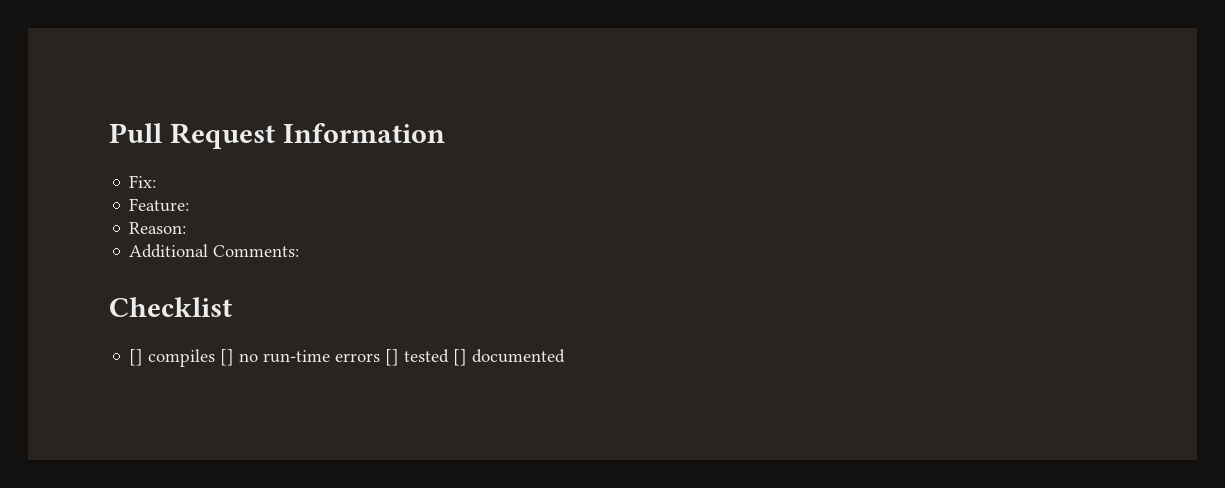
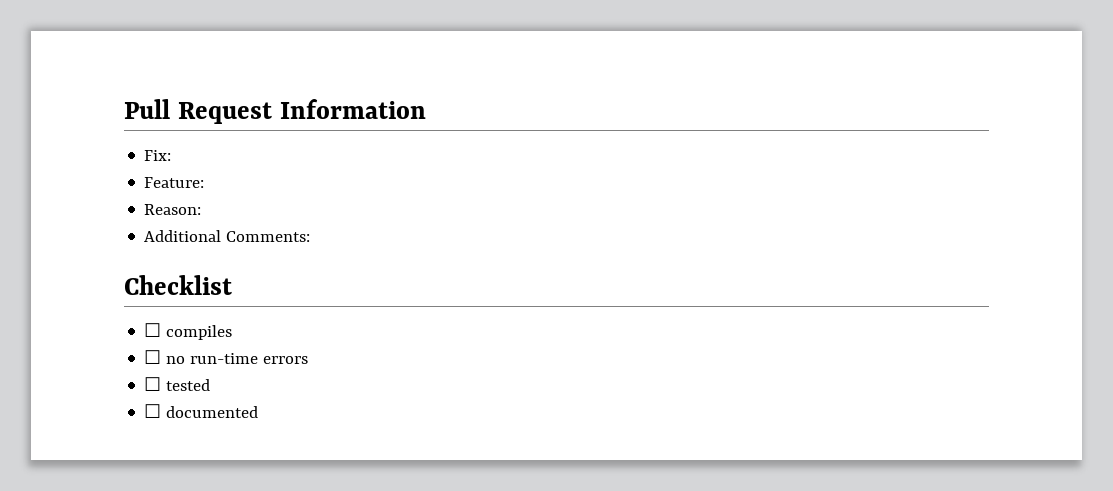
- [] compiles [] no run-time errors [] tested [] documented
+ ☐ compiles
+ ☐ no run-time errors
+ ☐ tested
+ ☐ documented

